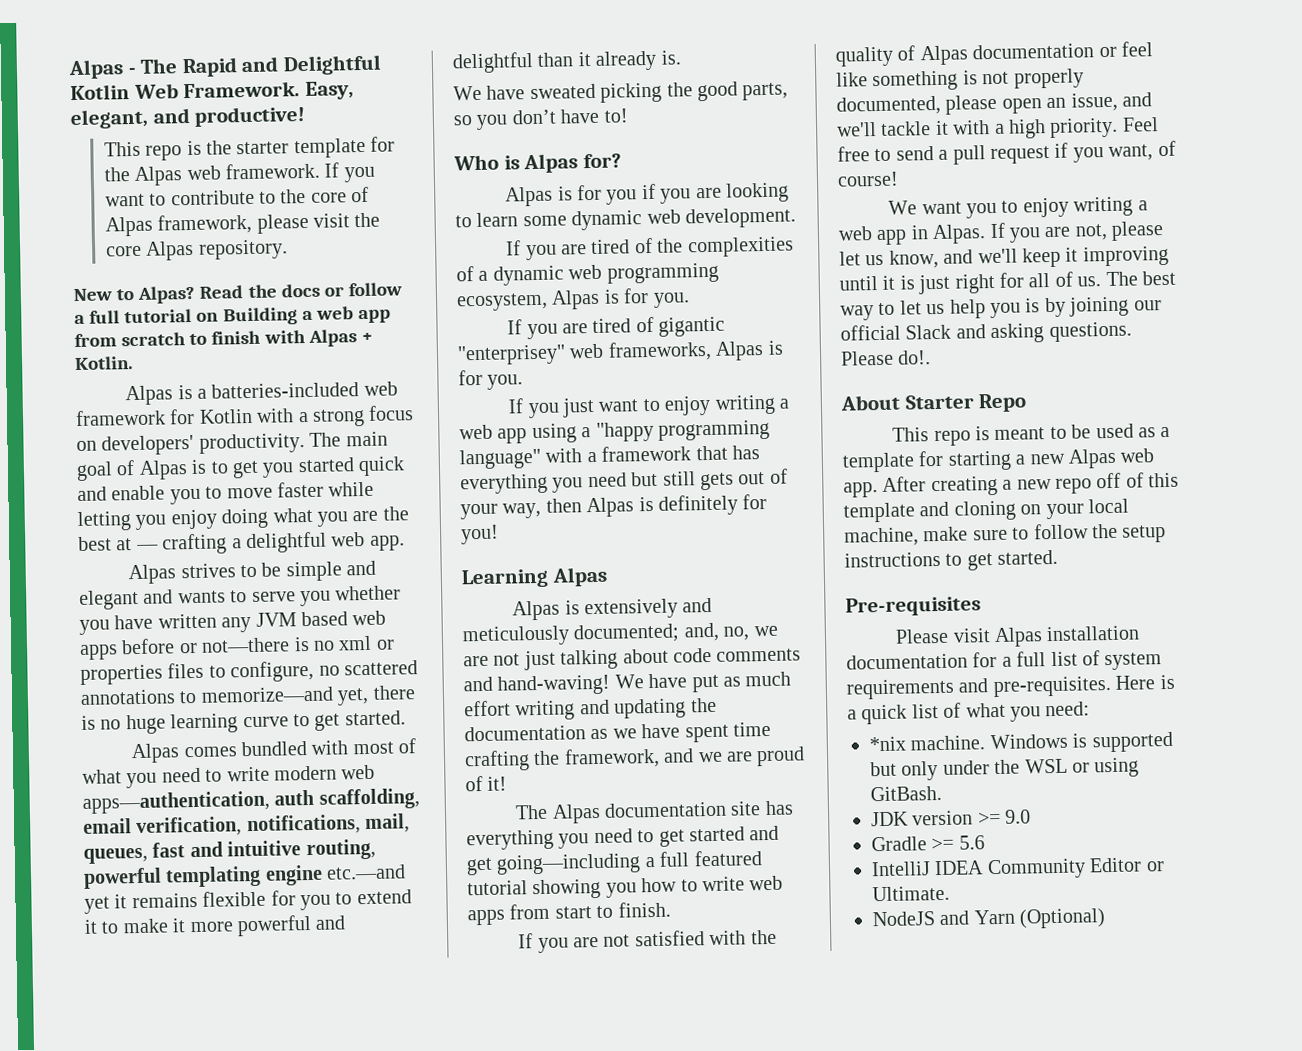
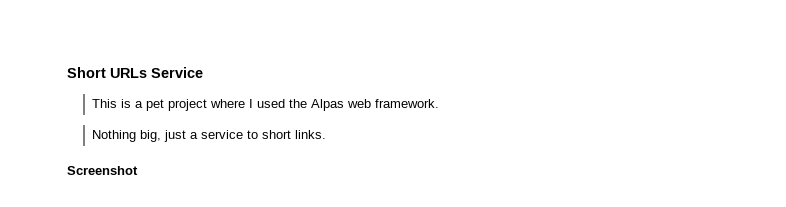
- Alpas - The Rapid and Delightful Kotlin Web Framework. Easy, elegant, and productive!
- This repo is the starter template for the Alpas web framework. If you want to contribute to the core of Alpas framework, please visit the core Alpas repository.
- New to Alpas? Read the docs or follow a full tutorial on Building a web app from scratch to finish with Alpas + Kotlin.
- Alpas is a batteries-included web framework for Kotlin with a strong focus on developers' productivity. The main goal of Alpas is to get you started quick and enable you to move faster while letting you enjoy doing what you are the best at — crafting a delightful web app.
- Alpas strives to be simple and elegant and wants to serve you whether you have written any JVM based web apps before or not—there is no xml or properties files to configure, no scattered annotations to memorize—and yet, there is no huge learning curve to get started.
- Alpas comes bundled with most of what you need to write modern web apps—authentication, auth scaffolding, email verification, notifications, mail, queues, fast and intuitive routing, powerful templating engine etc.—and yet it remains flexible for you to extend it to make it more powerful and delightful than it already is.
- We have sweated picking the good parts, so you don’t have to!
- Who is Alpas for?
- Alpas is for you if you are looking to learn some dynamic web development.
- If you are tired of the complexities of a dynamic web programming ecosystem, Alpas is for you.
- If you are tired of gigantic "enterprisey" web frameworks, Alpas is for you.
- If you just want to enjoy writing a web app using a "happy programming language" with a framework that has everything you need but still gets out of your way, then Alpas is definitely for you!
- Learning Alpas
- Alpas is extensively and meticulously documented; and, no, we are not just talking about code comments and hand-waving! We have put as much effort writing and updating the documentation as we have spent time crafting the framework, and we are proud of it!
- The Alpas documentation site has everything you need to get started and get going—including a full featured tutorial showing you how to write web apps from start to finish.
- If you are not satisfied with the quality of Alpas documentation or feel like something is not properly documented, please open an issue, and we'll tackle it with a high priority. Feel free to send a pull request if you want, of course!
- We want you to enjoy writing a web app in Alpas. If you are not, please let us know, and we'll keep it improving until it is just right for all of us. The best way to let us help you is by joining our official Slack and asking questions. Please do!.
- About Starter Repo
- This repo is meant to be used as a template for starting a new Alpas web app. After creating a new repo off of this template and cloning on your local machine, make sure to follow the setup instructions to get started.
- Pre-requisites
- Please visit Alpas installation documentation for a full list of system requirements and pre-requisites. Here is a quick list of what you need:
- *nix machine. Windows is supported but only under the WSL or using GitBash.
- JDK version >= 9.0
- Gradle >= 5.6
- IntelliJ IDEA Community Editor or Ultimate.
- NodeJS and Yarn (Optional)
+ Short URLs Service
+ This is a pet project where I used the Alpas web framework.
+ Nothing big, just a service to short links.
+ Screenshot

